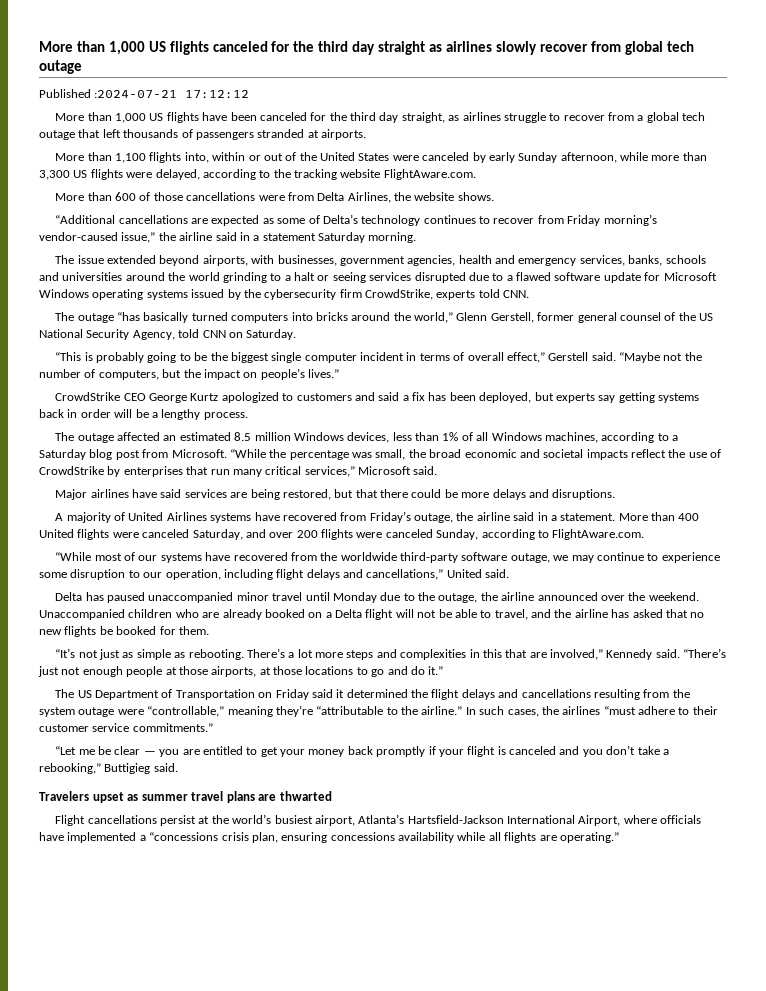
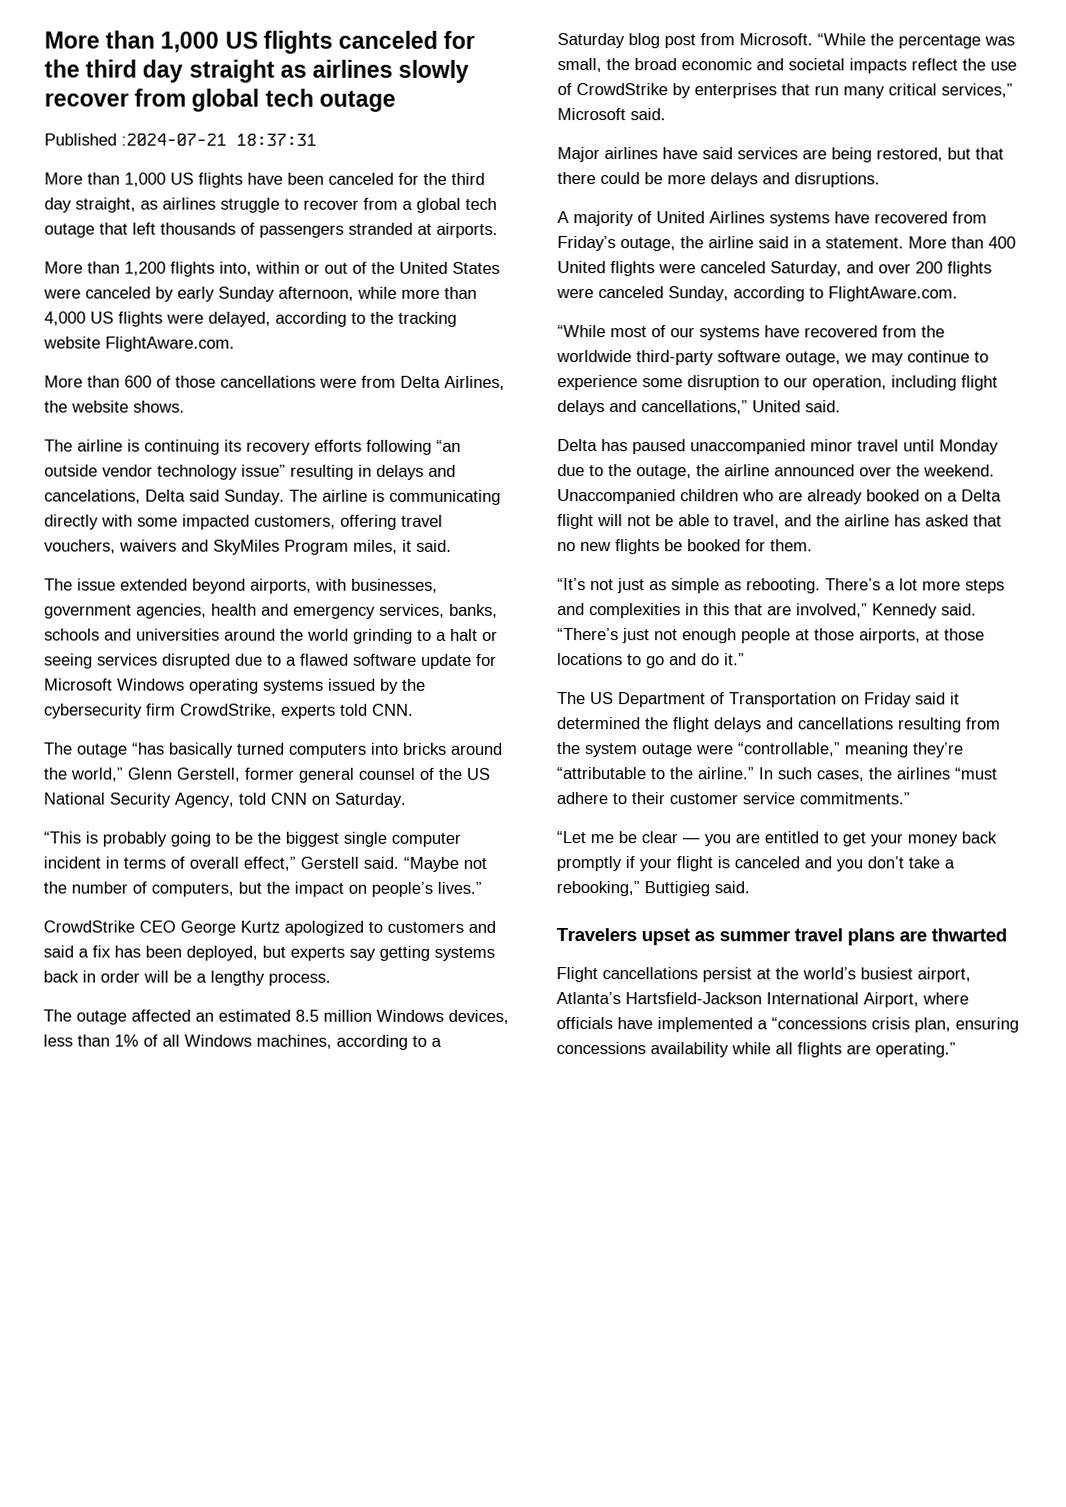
- Published :2024-07-21 17:12:12
+ Published :2024-07-21 18:37:31
- More than 1,100 flights into, within or out of the United States were canceled by early Sunday afternoon, while more than 3,300 US flights were delayed, according to the tracking website FlightAware.com.
+ More than 1,200 flights into, within or out of the United States were canceled by early Sunday afternoon, while more than 4,000 US flights were delayed, according to the tracking website FlightAware.com.
- “Additional cancellations are expected as some of Delta’s technology continues to recover from Friday morning’s vendor-caused issue,” the airline said in a statement Saturday morning.
+ The airline is continuing its recovery efforts following “an outside vendor technology issue” resulting in delays and cancelations, Delta said Sunday. The airline is communicating directly with some impacted customers, offering travel vouchers, waivers and SkyMiles Program miles, it said.

